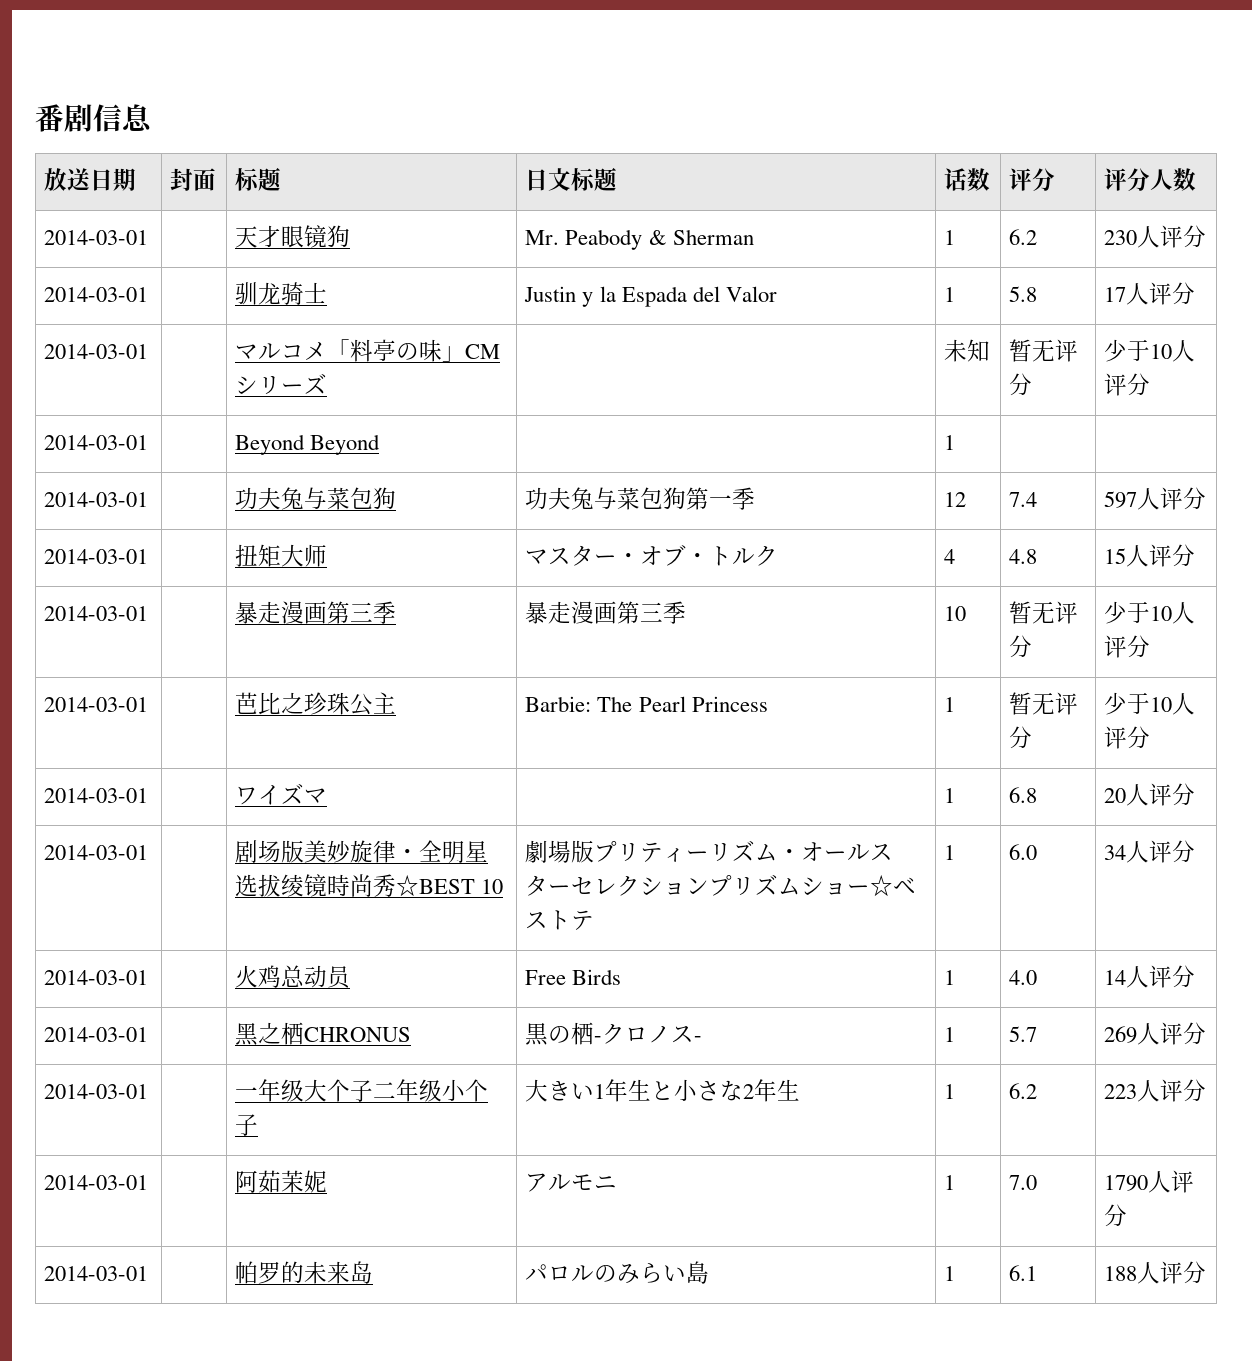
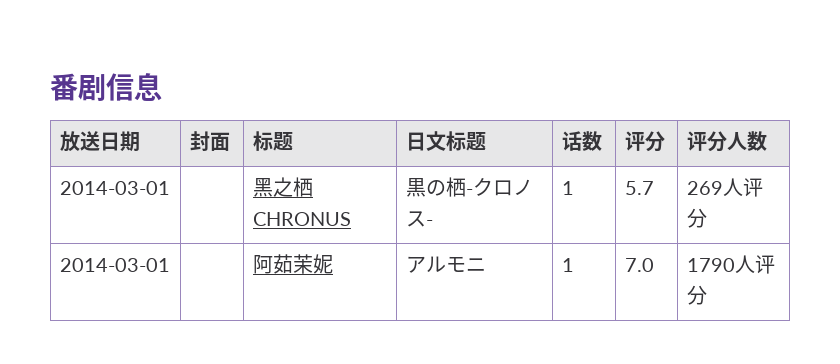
- 2014-03-01 | | 天才眼镜狗 | Mr. Peabody & Sherman | 1 | 6.2 | 230人评分
- 2014-03-01 | | 驯龙骑士 | Justin y la Espada del Valor | 1 | 5.8 | 17人评分
- 2014-03-01 | | マルコメ「料亭の味」CMシリーズ | | 未知 | 暂无评分 | 少于10人评分
- 2014-03-01 | | Beyond Beyond | | 1 | |
- 2014-03-01 | | 功夫兔与菜包狗 | 功夫兔与菜包狗第一季 | 12 | 7.4 | 597人评分
- 2014-03-01 | | 扭矩大师 | マスター・オブ・トルク | 4 | 4.8 | 15人评分
- 2014-03-01 | | 暴走漫画第三季 | 暴走漫画第三季 | 10 | 暂无评分 | 少于10人评分
- 2014-03-01 | | 芭比之珍珠公主 | Barbie: The Pearl Princess | 1 | 暂无评分 | 少于10人评分
- 2014-03-01 | | ワイズマ | | 1 | 6.8 | 20人评分
- 2014-03-01 | | 剧场版美妙旋律・全明星选拔绫镜時尚秀☆BEST 10 | 劇場版プリティーリズム・オールスターセレクションプリズムショー☆ベストテ | 1 | 6.0 | 34人评分
- 2014-03-01 | | 火鸡总动员 | Free Birds | 1 | 4.0 | 14人评分
- 2014-03-01 | | 一年级大个子二年级小个子 | 大きい1年生と小さな2年生 | 1 | 6.2 | 223人评分
- 2014-03-01 | | 帕罗的未来岛 | パロルのみらい島 | 1 | 6.1 | 188人评分

